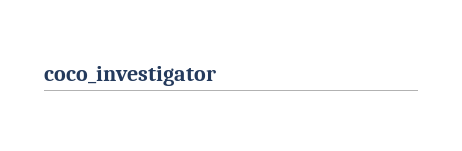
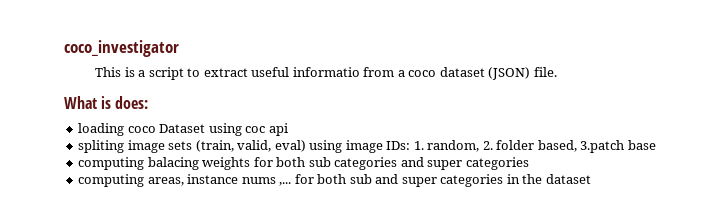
+ This is a script to extract useful informatio from a coco dataset (JSON) file.
+ What is does:
+ loading coco Dataset using coc api
+ spliting image sets (train, valid, eval) using image IDs: 1. random, 2. folder based, 3.patch base
+ computing balacing weights for both sub categories and super categories
+ computing areas, instance nums ,... for both sub and super categories in the dataset

